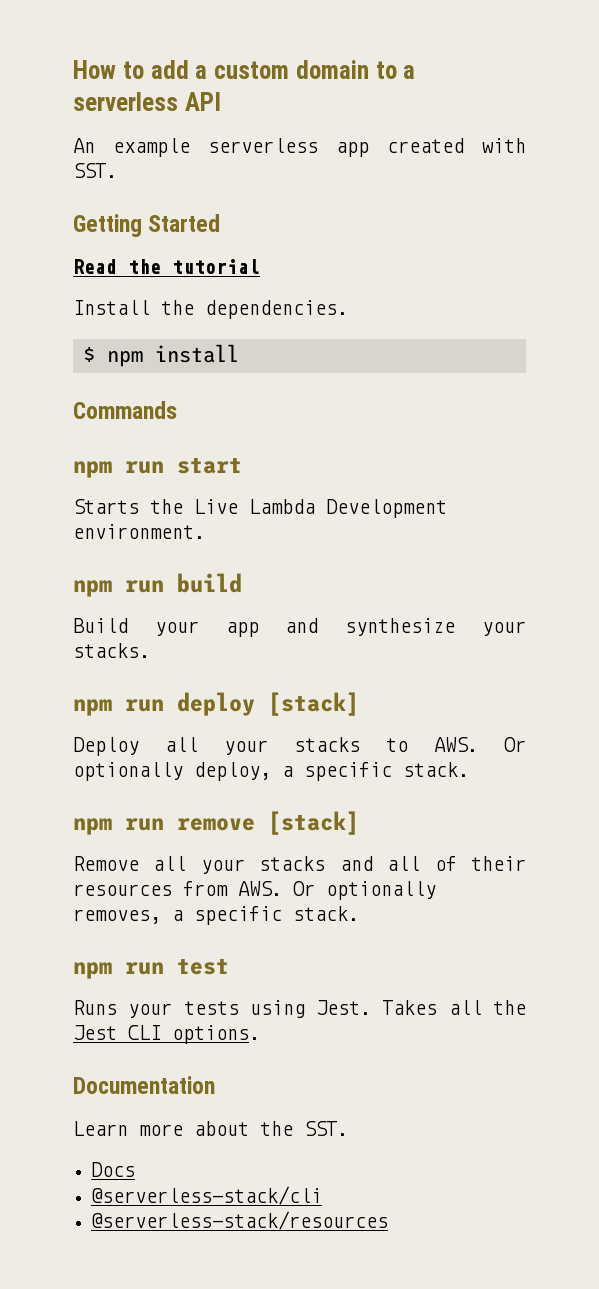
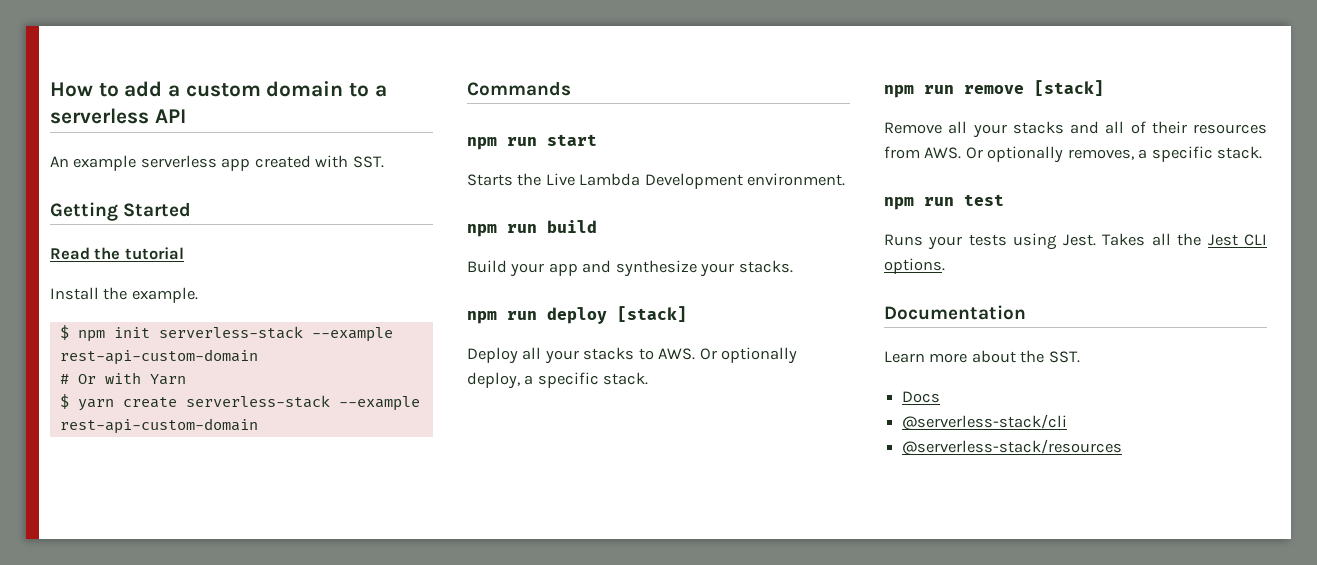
- Install the dependencies.
+ Install the example.
- $ npm install
+ $ npm init serverless-stack --example rest-api-custom-domain
+ # Or with Yarn
+ $ yarn create serverless-stack --example rest-api-custom-domain

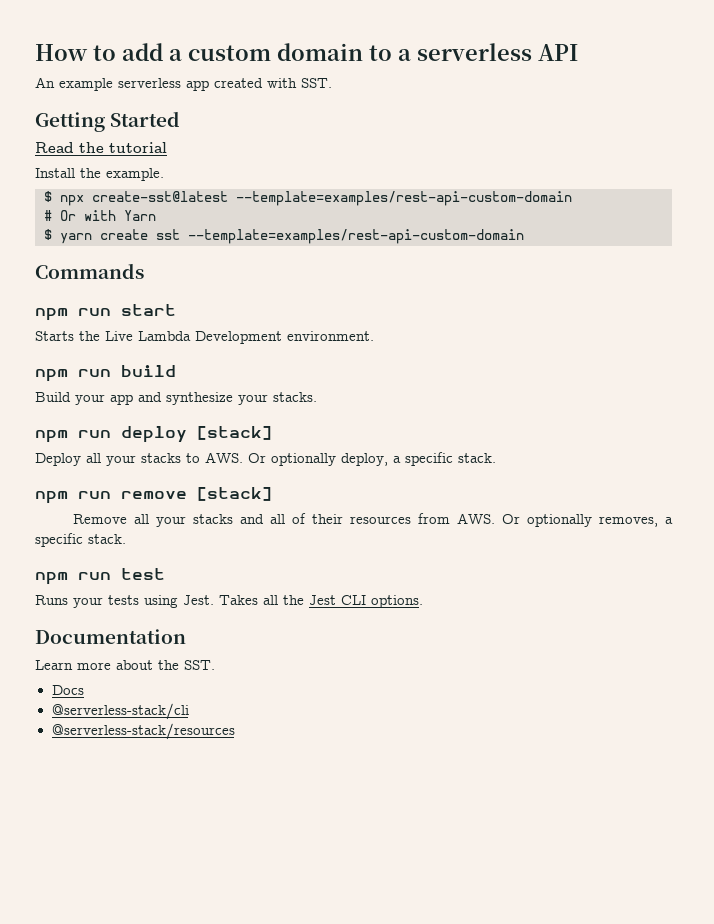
- $ npm init serverless-stack --example rest-api-custom-domain
+ $ npx create-sst@latest --template=examples/rest-api-custom-domain
- $ yarn create serverless-stack --example rest-api-custom-domain
+ $ yarn create sst --template=examples/rest-api-custom-domain

